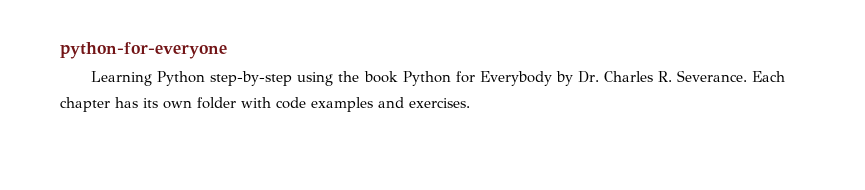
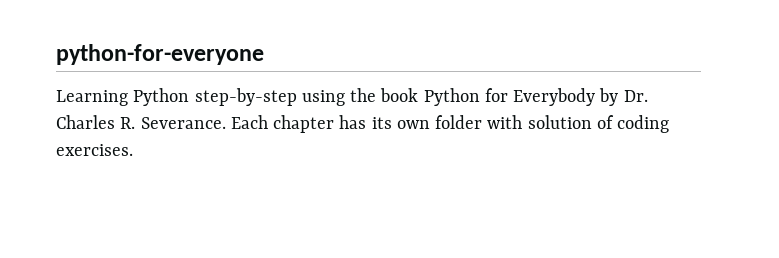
- Each chapter has its own folder with code examples and exercises.
+ Each chapter has its own folder with solution of coding exercises.

